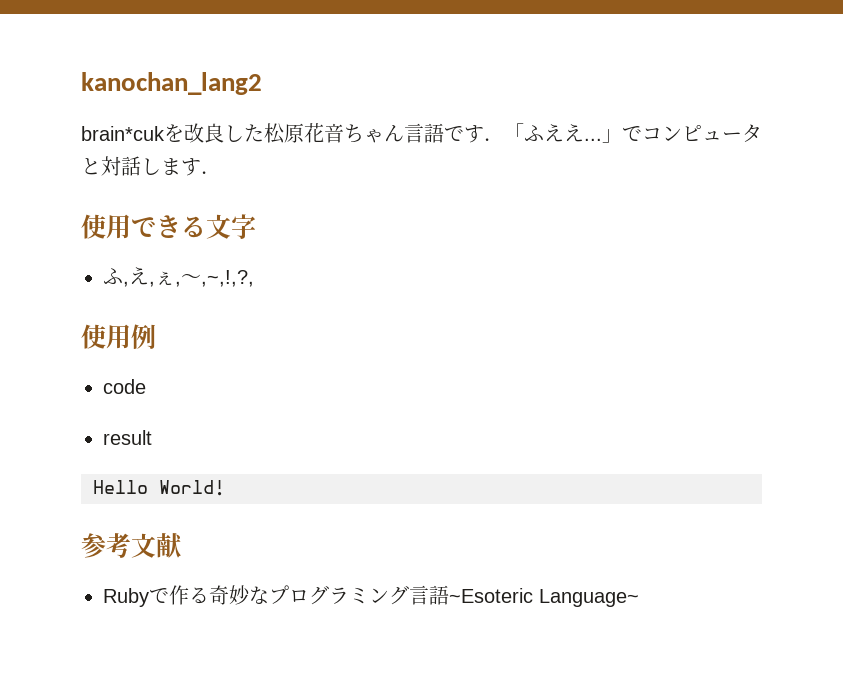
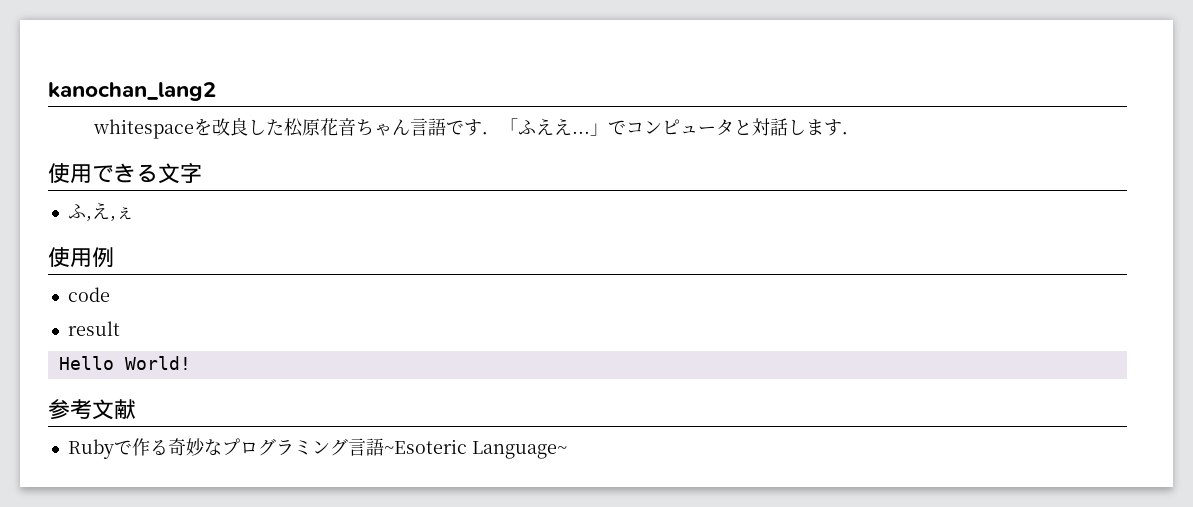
- brain*cukを改良した松原花音ちゃん言語です．「ふええ...」でコンピュータと対話します．
+ whitespaceを改良した松原花音ちゃん言語です．「ふええ...」でコンピュータと対話します．
- ふ,え,ぇ,〜,~,!,?,
+ ふ,え,ぇ

